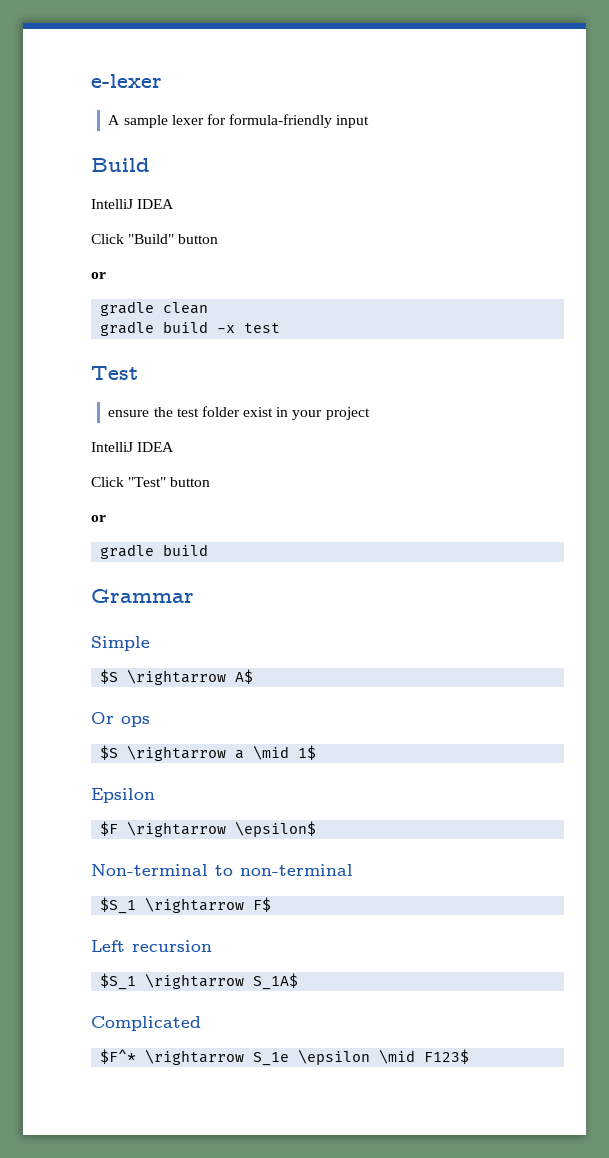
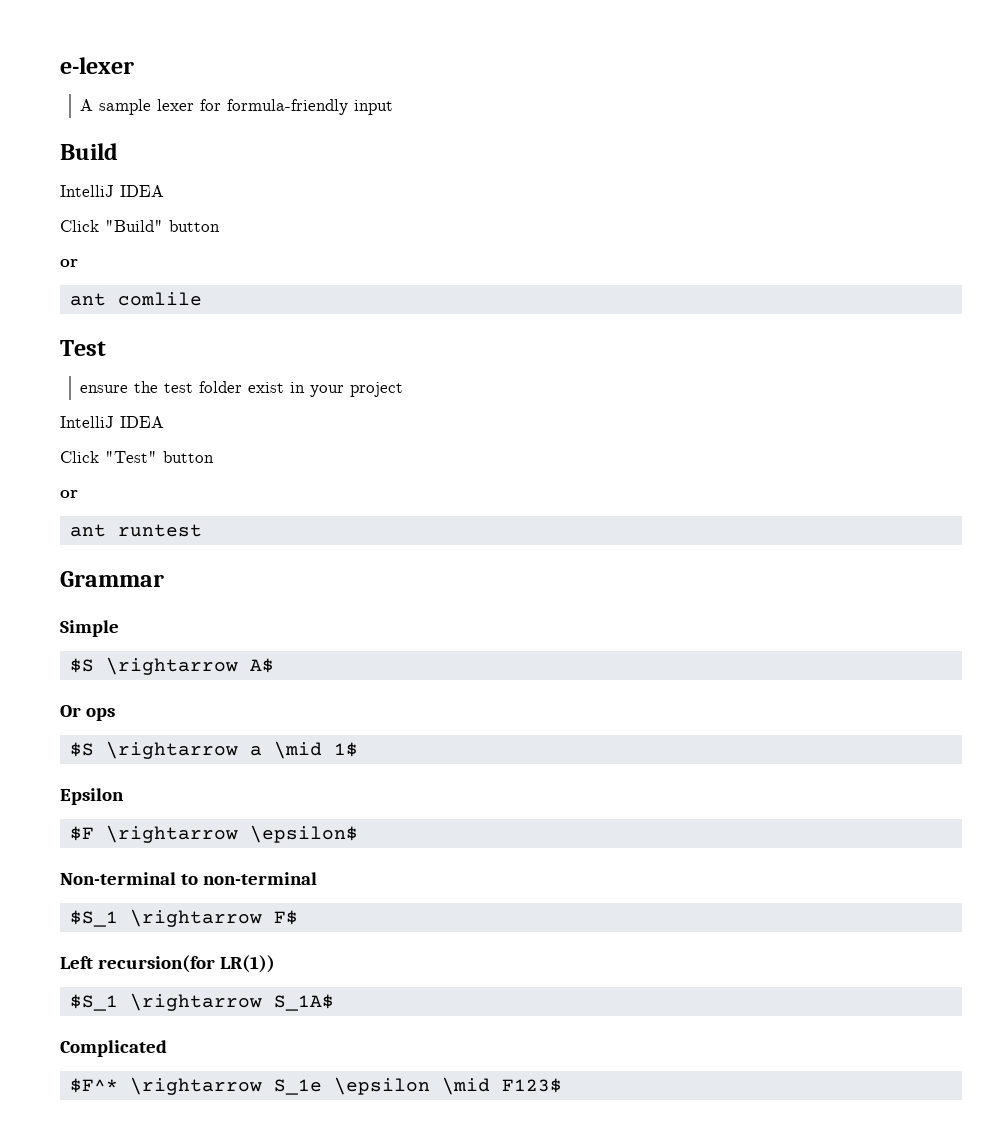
- gradle clean
- gradle build -x test
+ ant comlile
  Click "Test" button
  or
- gradle build
+ ant runtest
- Left recursion
+ Left recursion(for LR(1))

